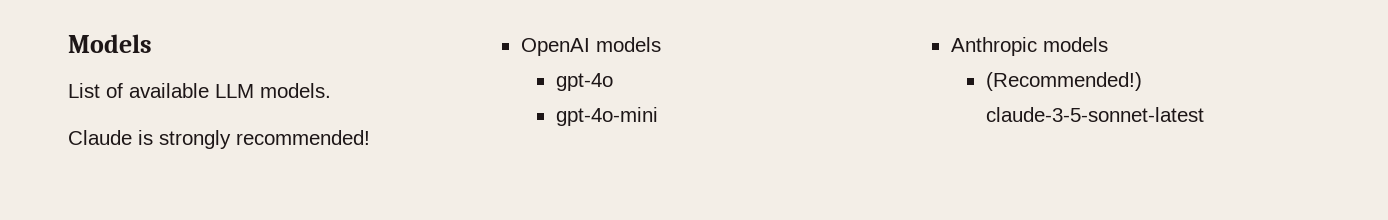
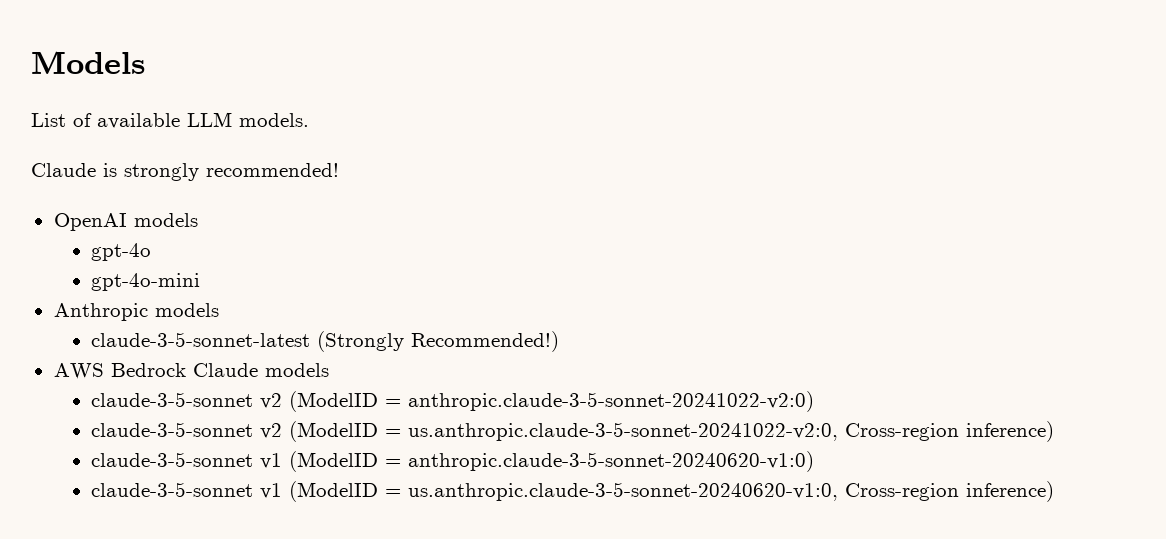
- (Recommended!) claude-3-5-sonnet-latest
+ claude-3-5-sonnet-latest (Strongly Recommended!)
+ AWS Bedrock Claude models
+ claude-3-5-sonnet v2 (ModelID = anthropic.claude-3-5-sonnet-20241022-v2:0)
+ claude-3-5-sonnet v2 (ModelID = us.anthropic.claude-3-5-sonnet-20241022-v2:0, Cross-region inference)
+ claude-3-5-sonnet v1 (ModelID = anthropic.claude-3-5-sonnet-20240620-v1:0)
+ claude-3-5-sonnet v1 (ModelID = us.anthropic.claude-3-5-sonnet-20240620-v1:0, Cross-region inference)

